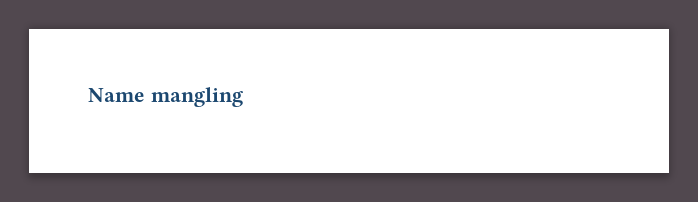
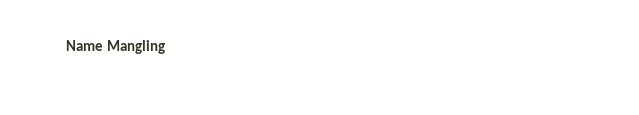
- Name mangling
+ Name Mangling

